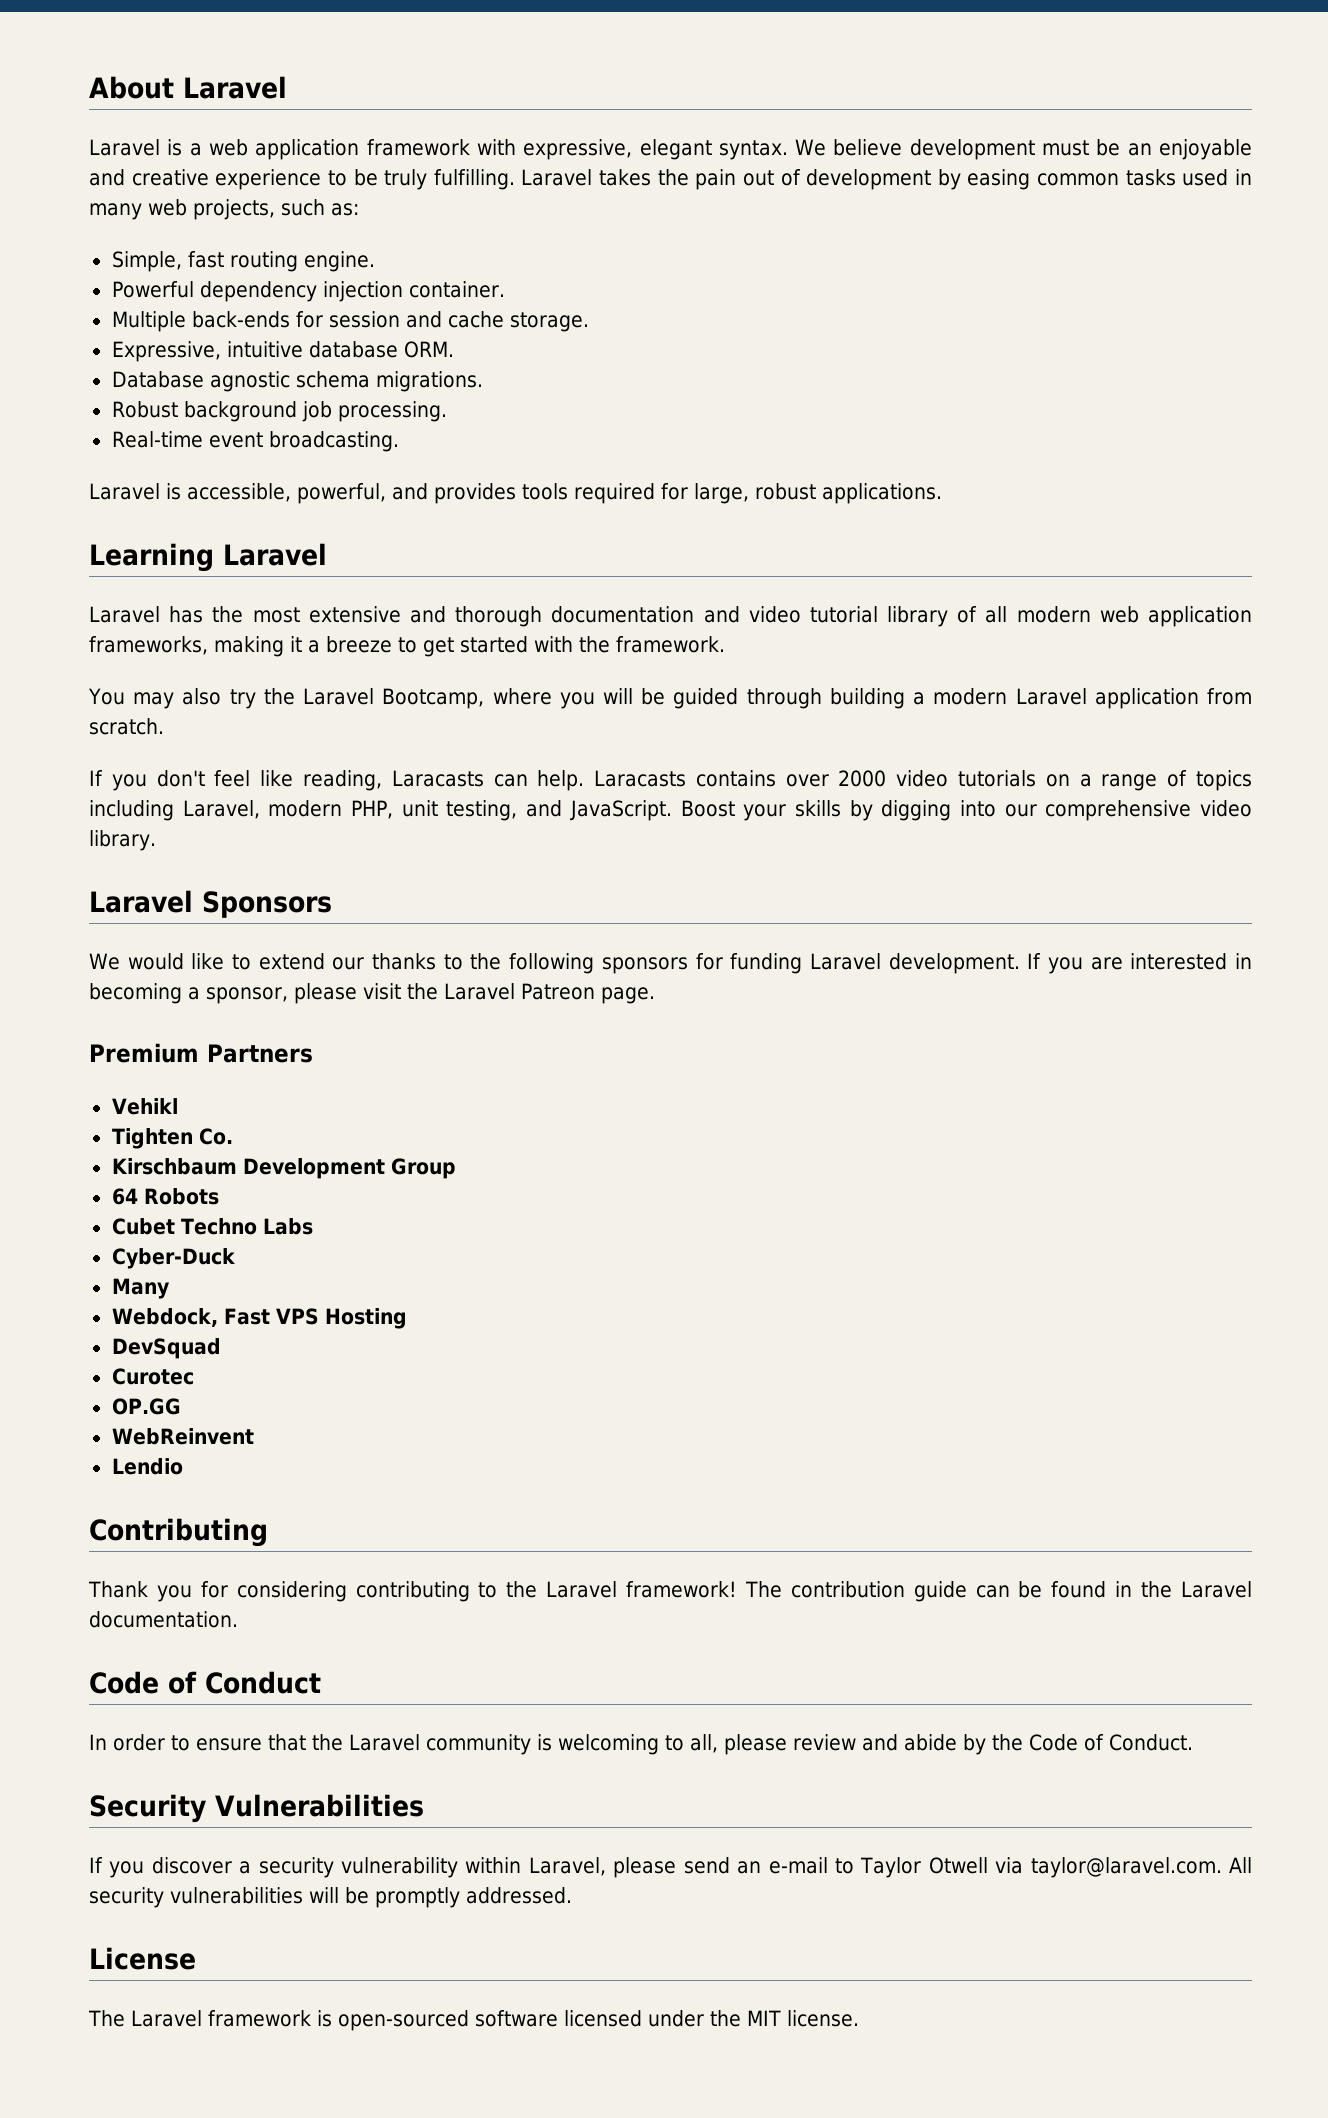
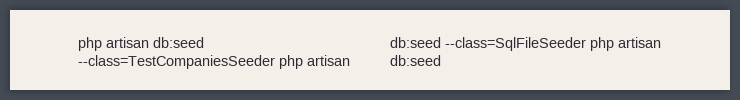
- About Laravel
- Laravel is a web application framework with expressive, elegant syntax. We believe development must be an enjoyable and creative experience to be truly fulfilling. Laravel takes the pain out of development by easing common tasks used in many web projects, such as:
- Simple, fast routing engine.
- Powerful dependency injection container.
- Multiple back-ends for session and cache storage.
- Expressive, intuitive database ORM.
- Database agnostic schema migrations.
- Robust background job processing.
- Real-time event broadcasting.
- Laravel is accessible, powerful, and provides tools required for large, robust applications.
- Learning Laravel
- Laravel has the most extensive and thorough documentation and video tutorial library of all modern web application frameworks, making it a breeze to get started with the framework.
- You may also try the Laravel Bootcamp, where you will be guided through building a modern Laravel application from scratch.
- If you don't feel like reading, Laracasts can help. Laracasts contains over 2000 video tutorials on a range of topics including Laravel, modern PHP, unit testing, and JavaScript. Boost your skills by digging into our comprehensive video library.
- Laravel Sponsors
- We would like to extend our thanks to the following sponsors for funding Laravel development. If you are interested in becoming a sponsor, please visit the Laravel Patreon page.
- Premium Partners
- Vehikl
- Tighten Co.
- Kirschbaum Development Group
- 64 Robots
- Cubet Techno Labs
- Cyber-Duck
- Many
- Webdock, Fast VPS Hosting
- DevSquad
- Curotec
- OP.GG
- WebReinvent
- Lendio
- Contributing
- Thank you for considering contributing to the Laravel framework! The contribution guide can be found in the Laravel documentation.
- Code of Conduct
- In order to ensure that the Laravel community is welcoming to all, please review and abide by the Code of Conduct.
- Security Vulnerabilities
- If you discover a security vulnerability within Laravel, please send an e-mail to Taylor Otwell via taylor@laravel.com. All security vulnerabilities will be promptly addressed.
- License
- The Laravel framework is open-sourced software licensed under the MIT license.
+ php artisan db:seed --class=TestCompaniesSeeder php artisan db:seed --class=SqlFileSeeder php artisan db:seed

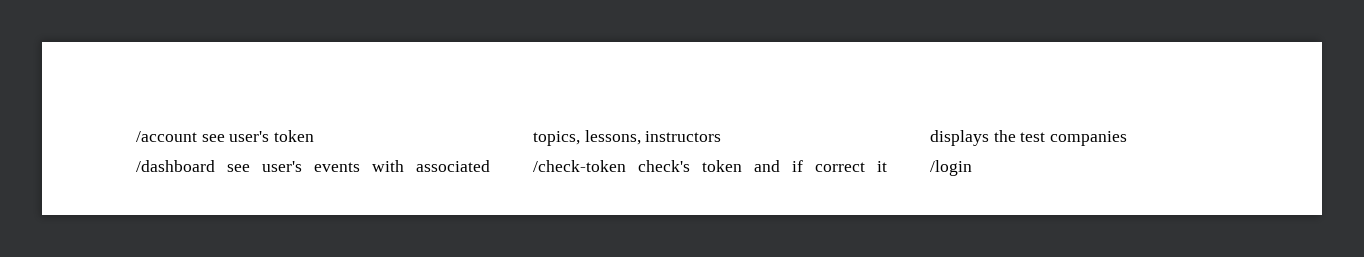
- php artisan db:seed --class=TestCompaniesSeeder php artisan db:seed --class=SqlFileSeeder php artisan db:seed
+ /account see user's token
+ /dashboard see user's events with associated topics, lessons, instructors
+ /check-token check's token and if correct it displays the test companies
+ /login

